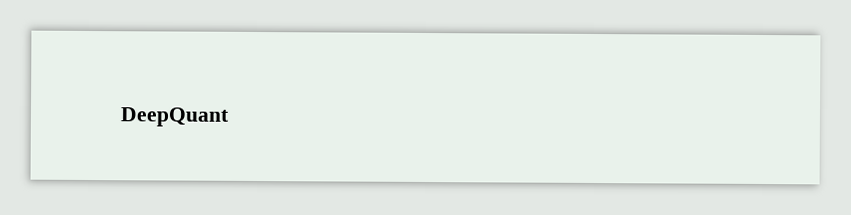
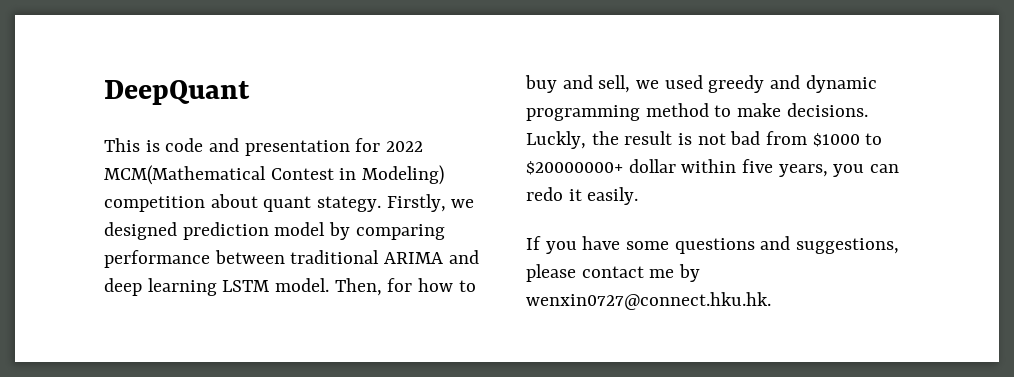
+ This is code and presentation for 2022 MCM(Mathematical Contest in Modeling) competition about quant stategy. Firstly, we designed prediction model by comparing performance between traditional ARIMA and deep learning LSTM model. Then, for how to buy and sell, we used greedy and dynamic programming method to make decisions. Luckly, the result is not bad from $1000 to $20000000+ dollar within five years, you can redo it easily.
+ If you have some questions and suggestions, please contact me by wenxin0727@connect.hku.hk.

